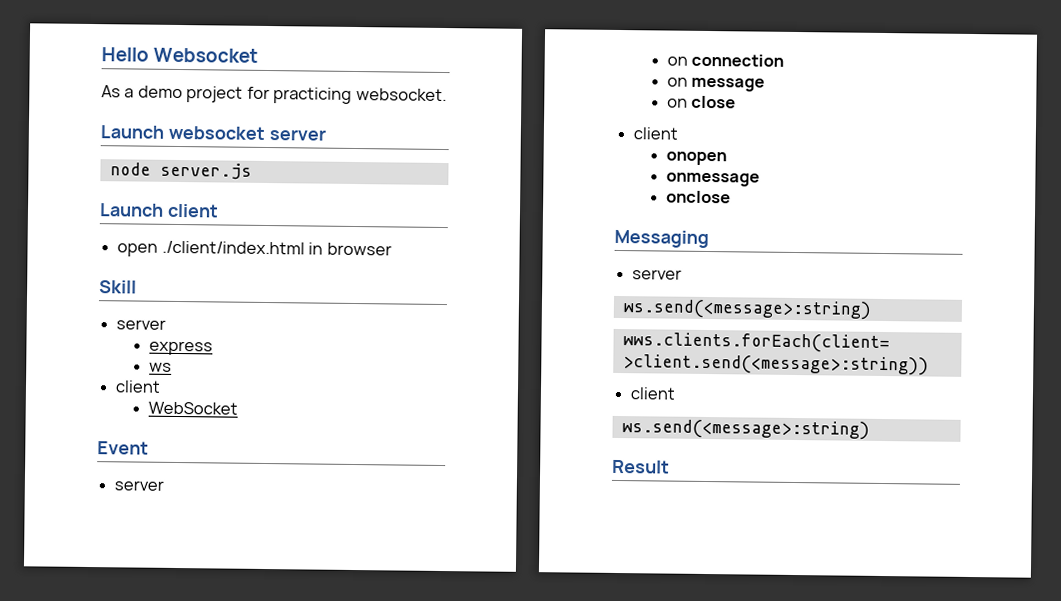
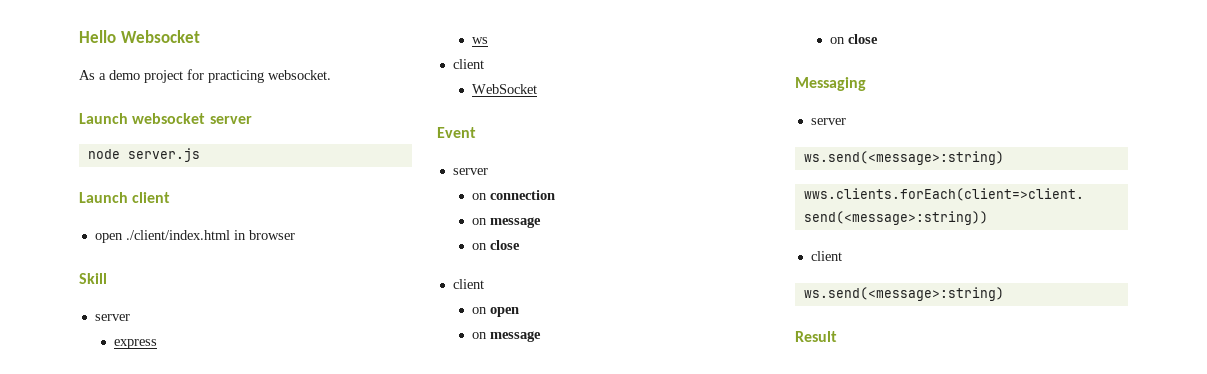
- onopen
- onmessage
- onclose
+ on open
+ on message
+ on close

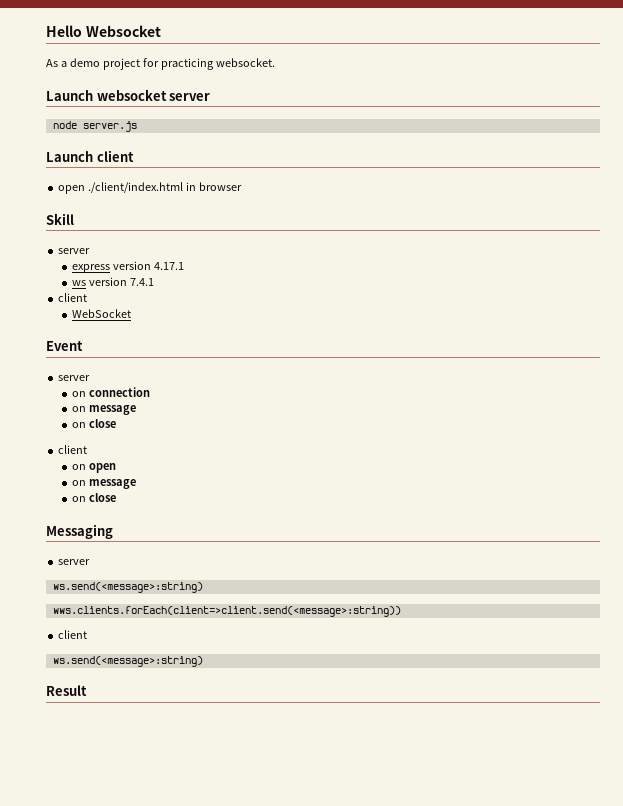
- express
+ express version 4.17.1
- ws
+ ws version 7.4.1

